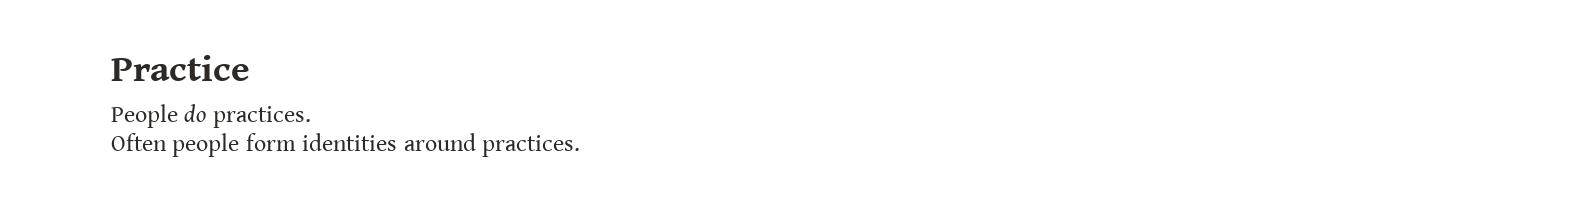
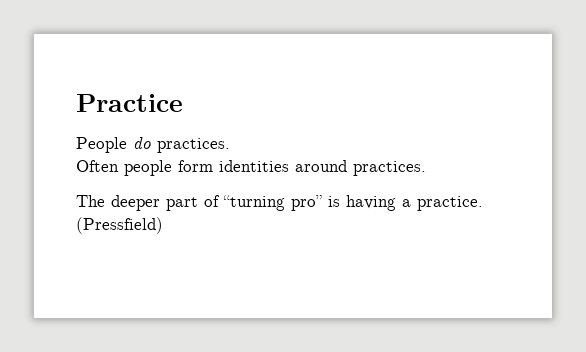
+ The deeper part of “turning pro” is having a practice. (Pressfield)

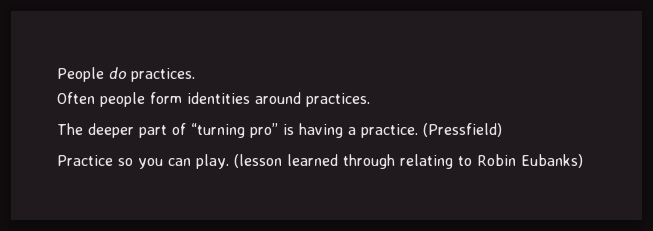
- Practice
+ Practice so you can play. (lesson learned through relating to Robin Eubanks)

